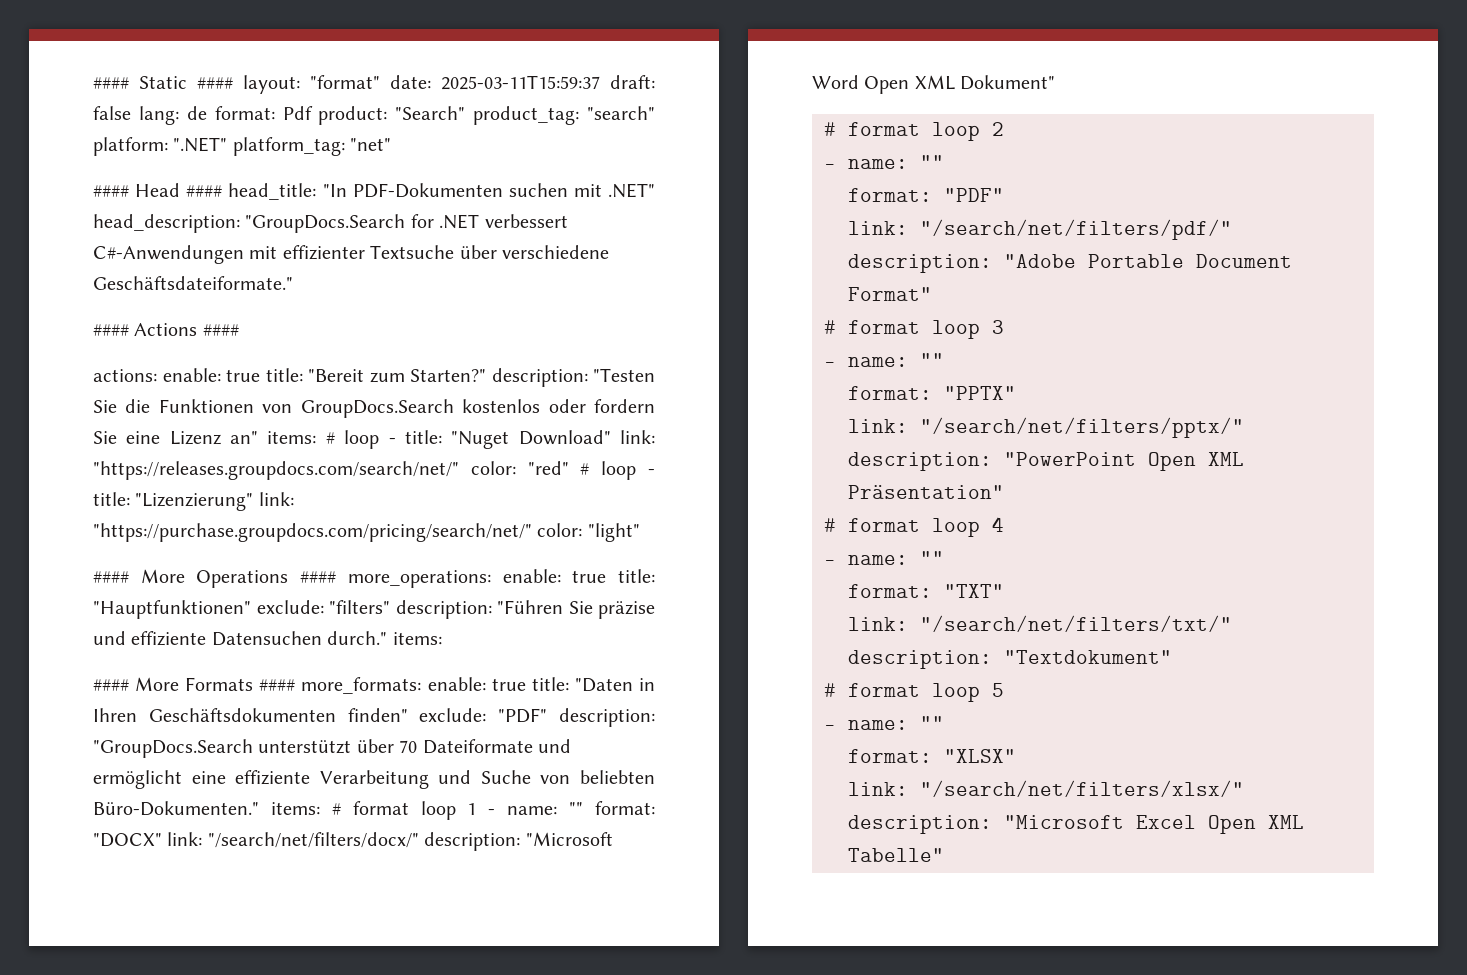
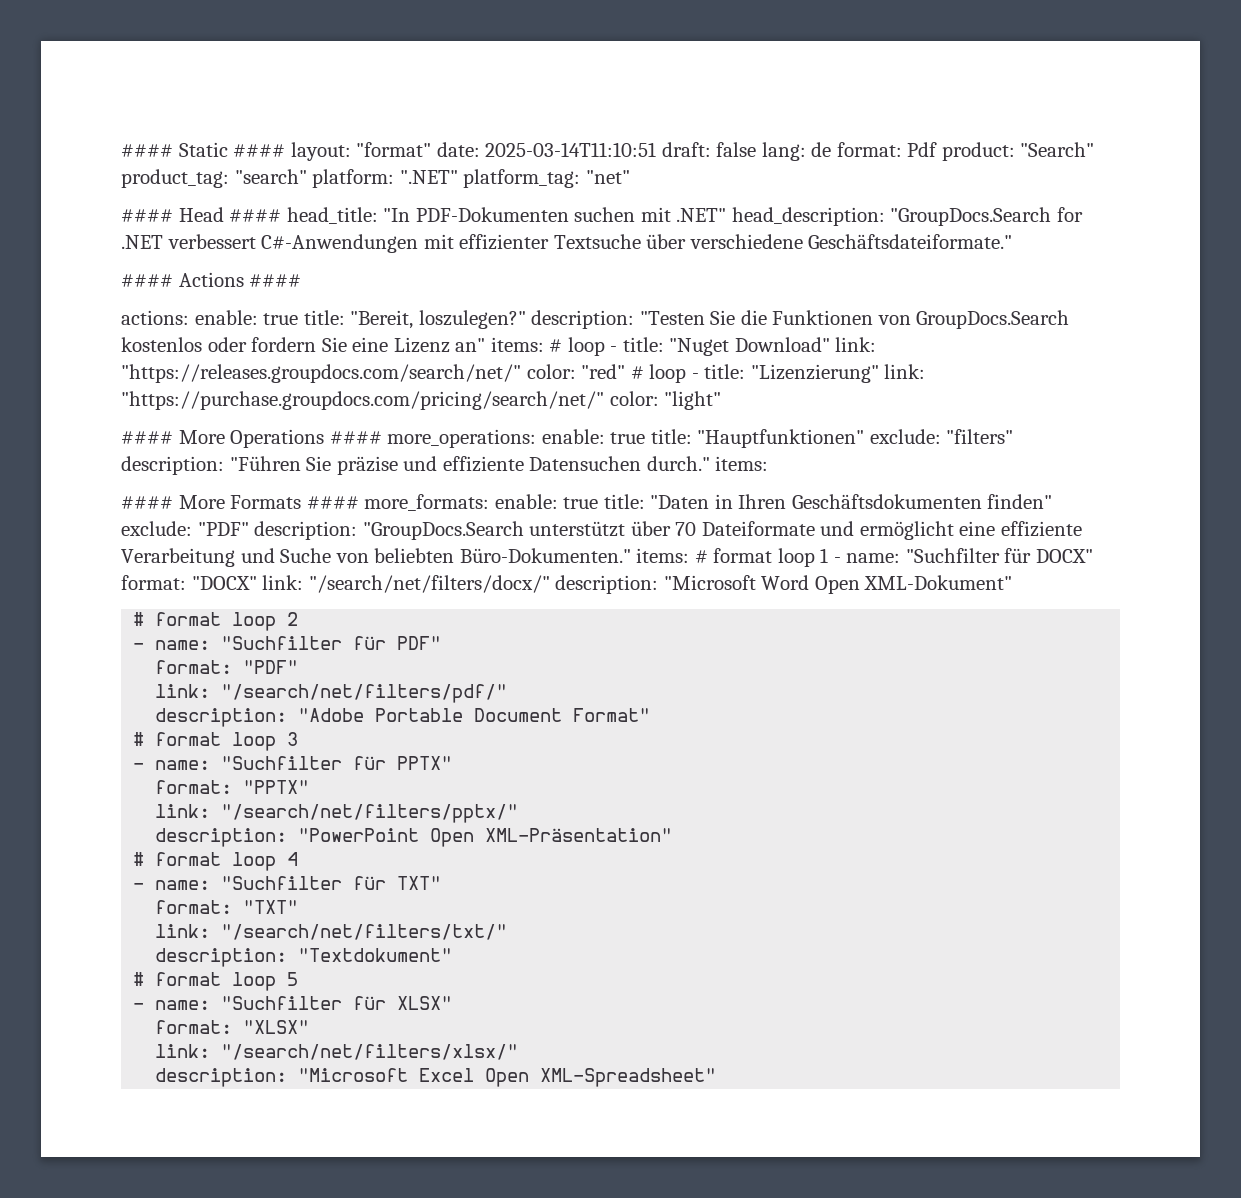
- #### Static #### layout: "format" date: 2025-03-11T15:59:37 draft: false lang: de format: Pdf product: "Search" product_tag: "search" platform: ".NET" platform_tag: "net"
+ #### Static #### layout: "format" date: 2025-03-14T11:10:51 draft: false lang: de format: Pdf product: "Search" product_tag: "search" platform: ".NET" platform_tag: "net"
- actions: enable: true title: "Bereit zum Starten?" description: "Testen Sie die Funktionen von GroupDocs.Search kostenlos oder fordern Sie eine Lizenz an" items: # loop - title: "Nuget Download" link: "https://releases.groupdocs.com/search/net/" color: "red" # loop - title: "Lizenzierung" link: "https://purchase.groupdocs.com/pricing/search/net/" color: "light"
+ actions: enable: true title: "Bereit, loszulegen?" description: "Testen Sie die Funktionen von GroupDocs.Search kostenlos oder fordern Sie eine Lizenz an" items: # loop - title: "Nuget Download" link: "https://releases.groupdocs.com/search/net/" color: "red" # loop - title: "Lizenzierung" link: "https://purchase.groupdocs.com/pricing/search/net/" color: "light"
- #### More Formats #### more_formats: enable: true title: "Daten in Ihren Geschäftsdokumenten finden" exclude: "PDF" description: "GroupDocs.Search unterstützt über 70 Dateiformate und ermöglicht eine effiziente Verarbeitung und Suche von beliebten Büro-Dokumenten." items: # format loop 1 - name: "" format: "DOCX" link: "/search/net/filters/docx/" description: "Microsoft Word Open XML Dokument"
+ #### More Formats #### more_formats: enable: true title: "Daten in Ihren Geschäftsdokumenten finden" exclude: "PDF" description: "GroupDocs.Search unterstützt über 70 Dateiformate und ermöglicht eine effiziente Verarbeitung und Suche von beliebten Büro-Dokumenten." items: # format loop 1 - name: "Suchfilter für DOCX" format: "DOCX" link: "/search/net/filters/docx/" description: "Microsoft Word Open XML-Dokument"
  # format loop 2
- - name: ""
+ - name: "Suchfilter für PDF"
  # format loop 3
- - name: ""
+ - name: "Suchfilter für PPTX"
- description: "PowerPoint Open XML Präsentation"
+ description: "PowerPoint Open XML-Präsentation"
  # format loop 4
- - name: ""
+ - name: "Suchfilter für TXT"
  # format loop 5
- - name: ""
+ - name: "Suchfilter für XLSX"
- description: "Microsoft Excel Open XML Tabelle"
+ description: "Microsoft Excel Open XML-Spreadsheet"

